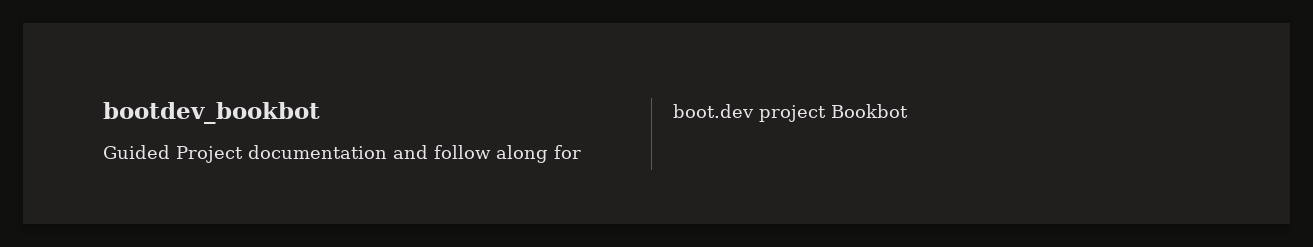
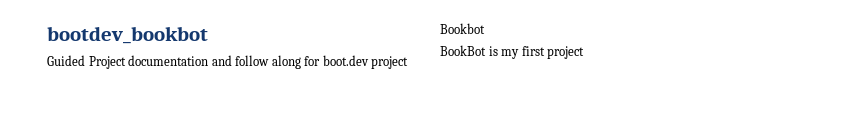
+ BookBot is my first project

